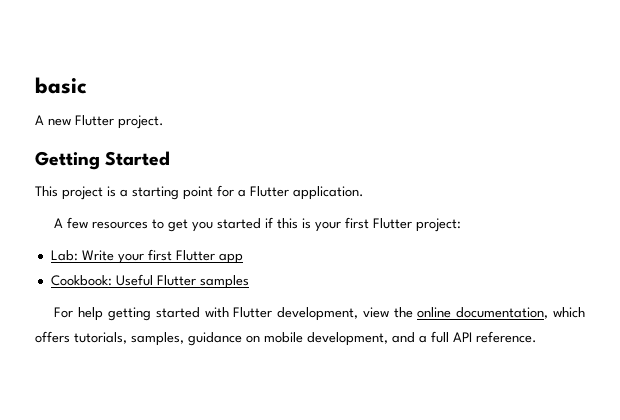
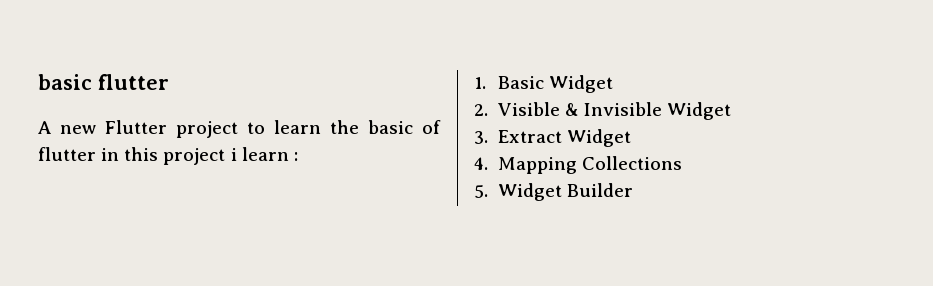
- basic
+ basic flutter
- A new Flutter project.
- Getting Started
- This project is a starting point for a Flutter application.
- A few resources to get you started if this is your first Flutter project:
- Lab: Write your first Flutter app
- Cookbook: Useful Flutter samples
- For help getting started with Flutter development, view the online documentation, which offers tutorials, samples, guidance on mobile development, and a full API reference.
+ A new Flutter project to learn the basic of flutter in this project i learn :
+ 1. Basic Widget
+ 2. Visible & Invisible Widget
+ 3. Extract Widget
+ 4. Mapping Collections
+ 5. Widget Builder

